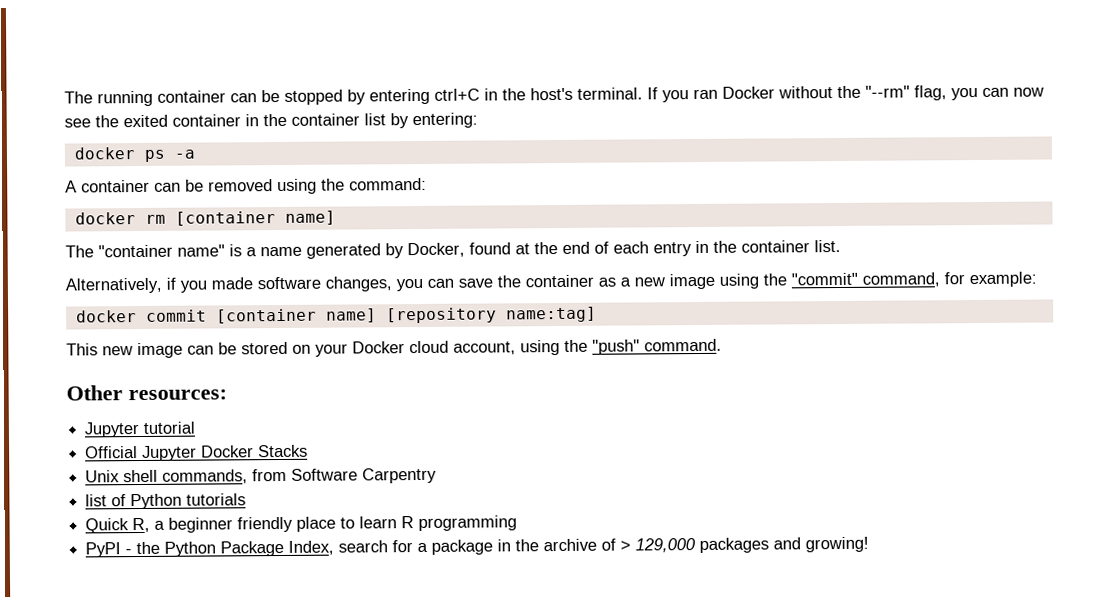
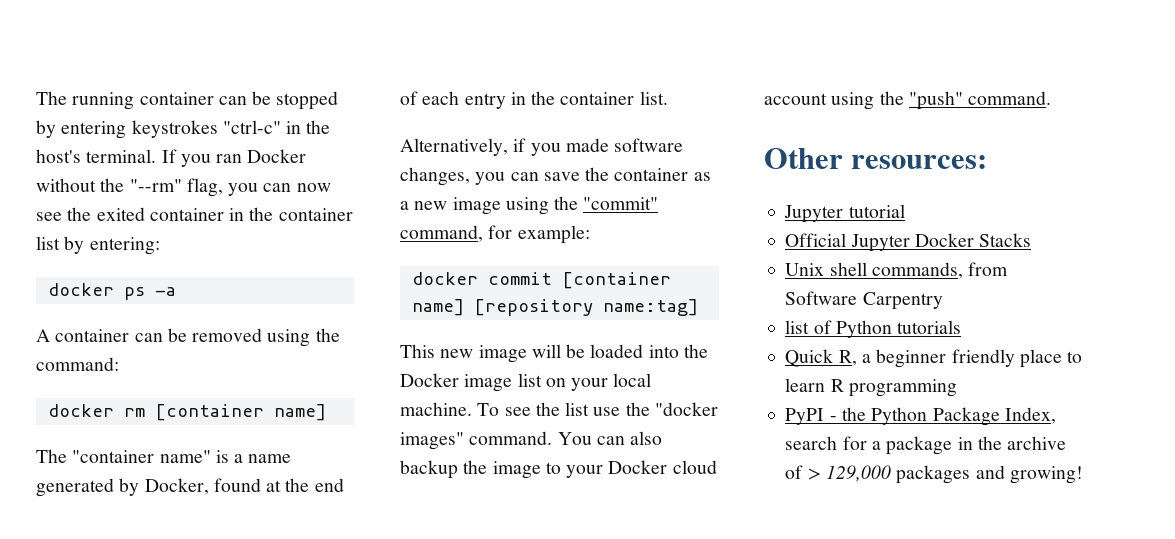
- The running container can be stopped by entering ctrl+C in the host's terminal.
+ The running container can be stopped by entering keystrokes "ctrl-c" in the host's terminal.
- This new image can be stored on your Docker cloud account, using the "push" command.
+ This new image will be loaded into the Docker image list on your local machine. To see the list use the "docker images" command. You can also backup the image to your Docker cloud account using the "push" command.

